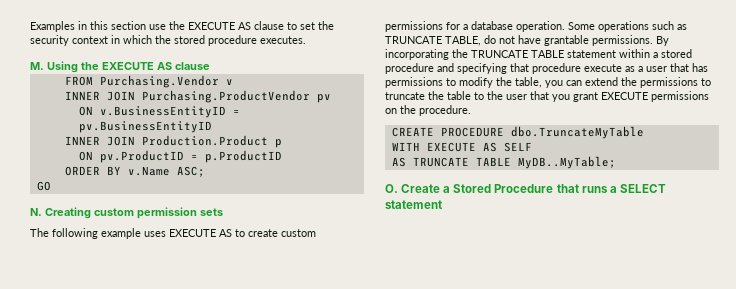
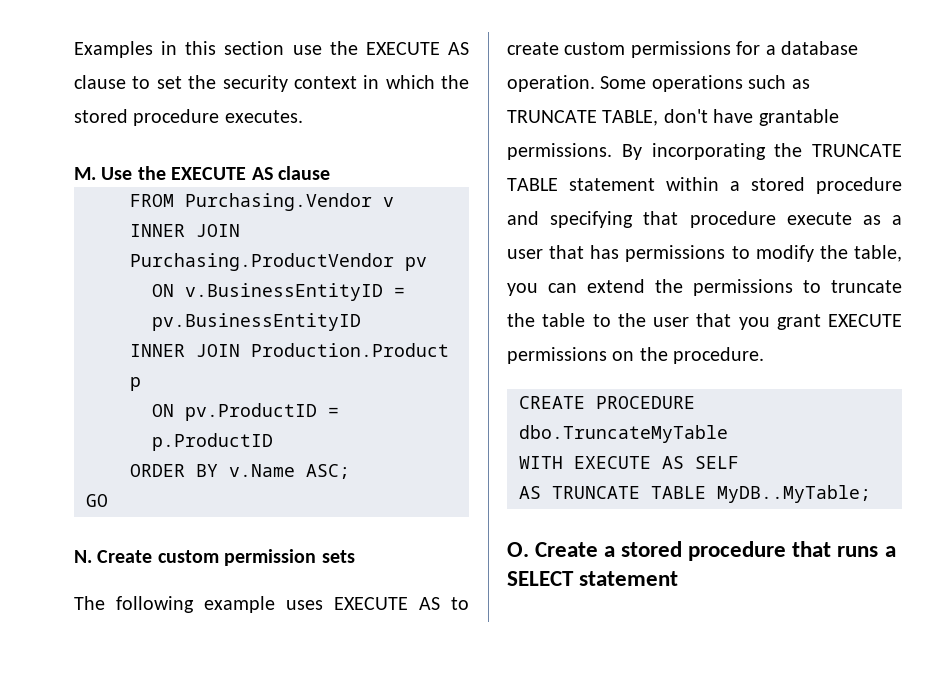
- M. Using the EXECUTE AS clause
+ M. Use the EXECUTE AS clause
- N. Creating custom permission sets
+ N. Create custom permission sets
- Some operations such as TRUNCATE TABLE, do not have grantable permissions.
+ Some operations such as TRUNCATE TABLE, don't have grantable permissions.
- O. Create a Stored Procedure that runs a SELECT statement
+ O. Create a stored procedure that runs a SELECT statement

